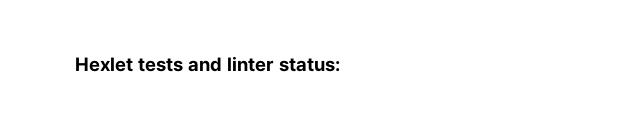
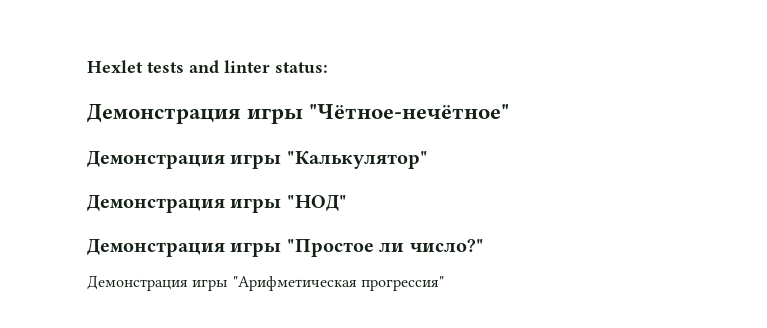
+ Демонстрация игры "Чётное-нечётное"
+ Демонстрация игры "Калькулятор"
+ Демонстрация игры "НОД"
+ Демонстрация игры "Простое ли число?"
+ Демонстрация игры "Арифметическая прогрессия"

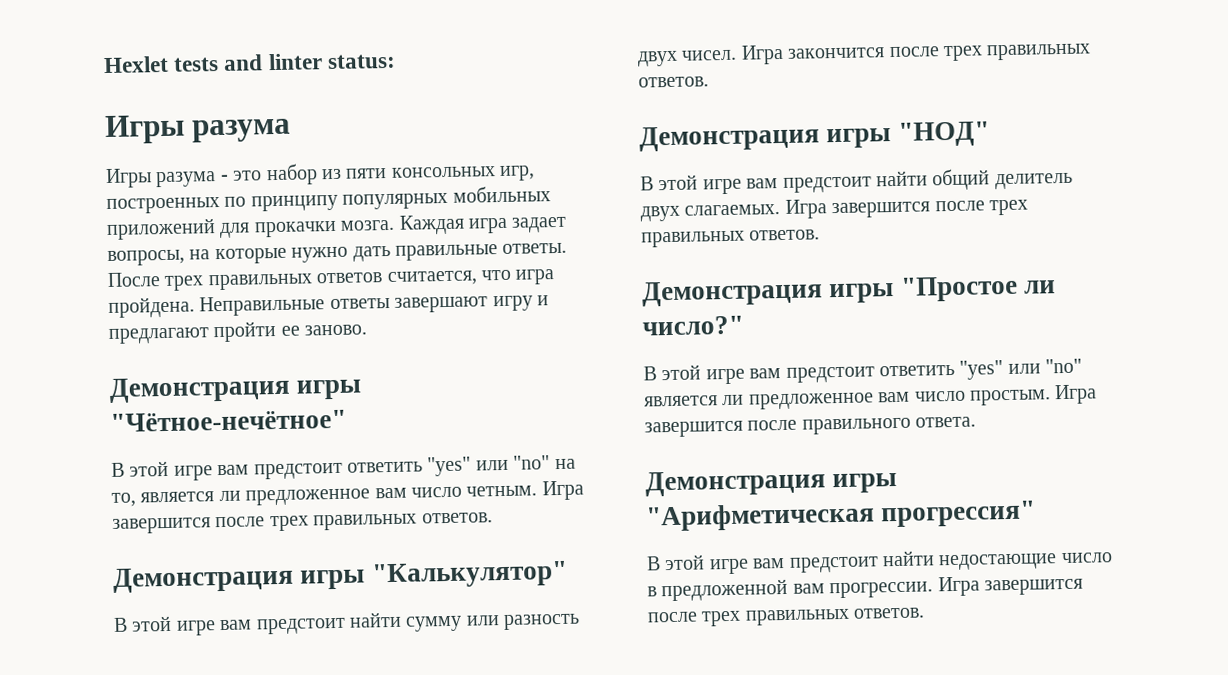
  Hexlet tests and linter status:
+ Игры разума
+ Игры разума - это набор из пяти консольных игр, построенных по принципу популярных мобильных приложений для прокачки мозга. Каждая игра задает вопросы, на которые нужно дать правильные ответы. После трех правильных ответов считается, что игра пройдена. Неправильные ответы завершают игру и предлагают пройти ее заново.
  Демонстрация игры "Чётное-нечётное"
+ В этой игре вам предстоит ответить "yes" или "no" на то, является ли предложенное вам число четным. Игра завершится после трех правильных ответов.
  Демонстрация игры "Калькулятор"
+ В этой игре вам предстоит найти сумму или разность двух чисел. Игра закончится после трех правильных ответов.
  Демонстрация игры "НОД"
+ В этой игре вам предстоит найти общий делитель двух слагаемых. Игра завершится после трех правильных ответов.
+ В этой игре вам предстоит ответить "yes" или "no" является ли предложенное вам число простым. Игра завершится после правильного ответа.
  Демонстрация игры "Арифметическая прогрессия"
+ В этой игре вам предстоит найти недостающие число в предложенной вам прогрессии. Игра завершится после трех правильных ответов.

